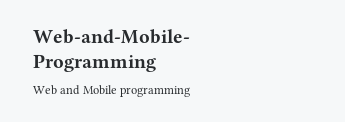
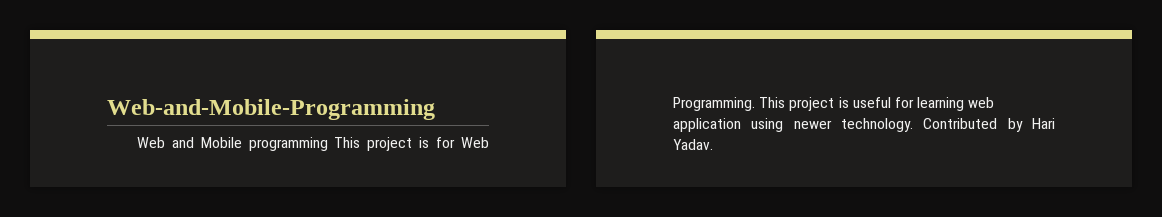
- Web and Mobile programming
+ Web and Mobile programming This project is for Web Programming. This project is useful for learning web application using newer technology. Contributed by Hari Yadav.

